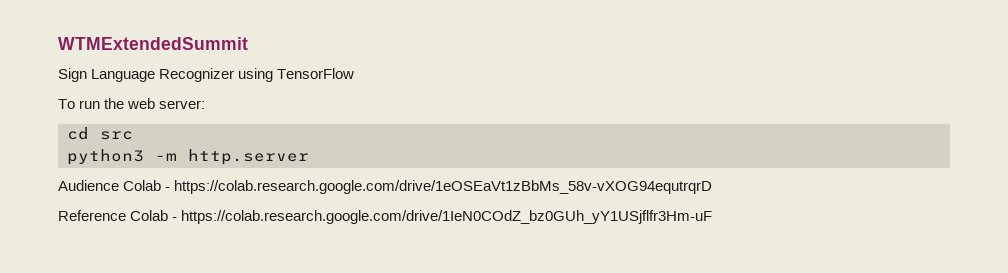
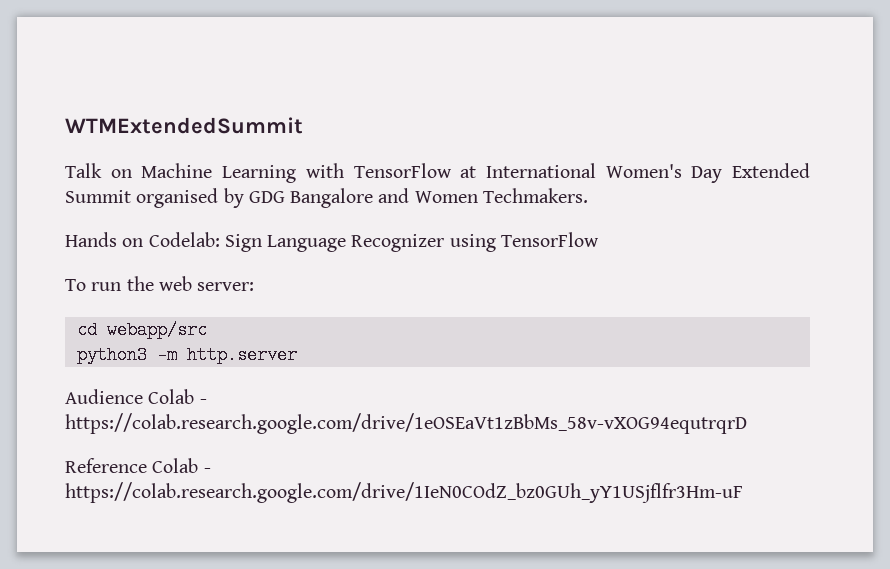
- Sign Language Recognizer using TensorFlow
+ Talk on Machine Learning with TensorFlow at International Women's Day Extended Summit organised by GDG Bangalore and Women Techmakers.
+ Hands on Codelab: Sign Language Recognizer using TensorFlow
- cd src
+ cd webapp/src

